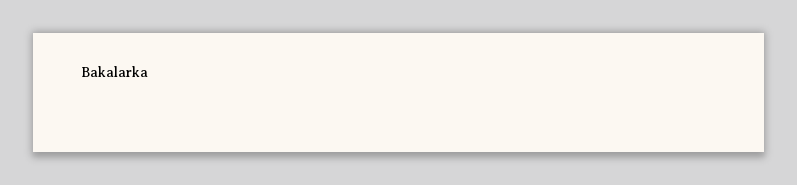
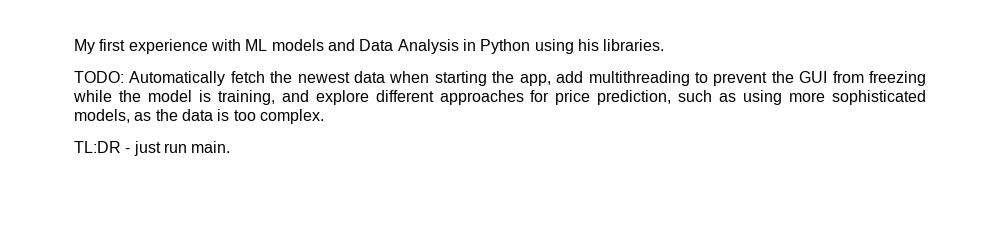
- Bakalarka
+ My first experience with ML models and Data Analysis in Python using his libraries.
+ TODO: Automatically fetch the newest data when starting the app, add multithreading to prevent the GUI from freezing while the model is training, and explore different approaches for price prediction, such as using more sophisticated models, as the data is too complex.
+ TL:DR - just run main.

